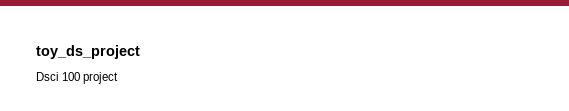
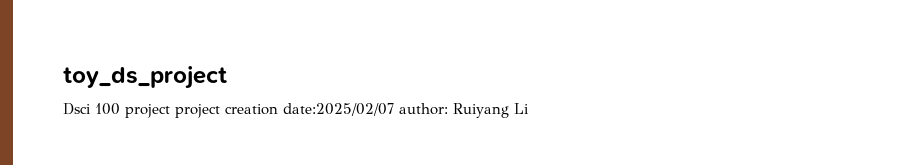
- Dsci 100 project
+ Dsci 100 project project creation date:2025/02/07 author: Ruiyang Li

